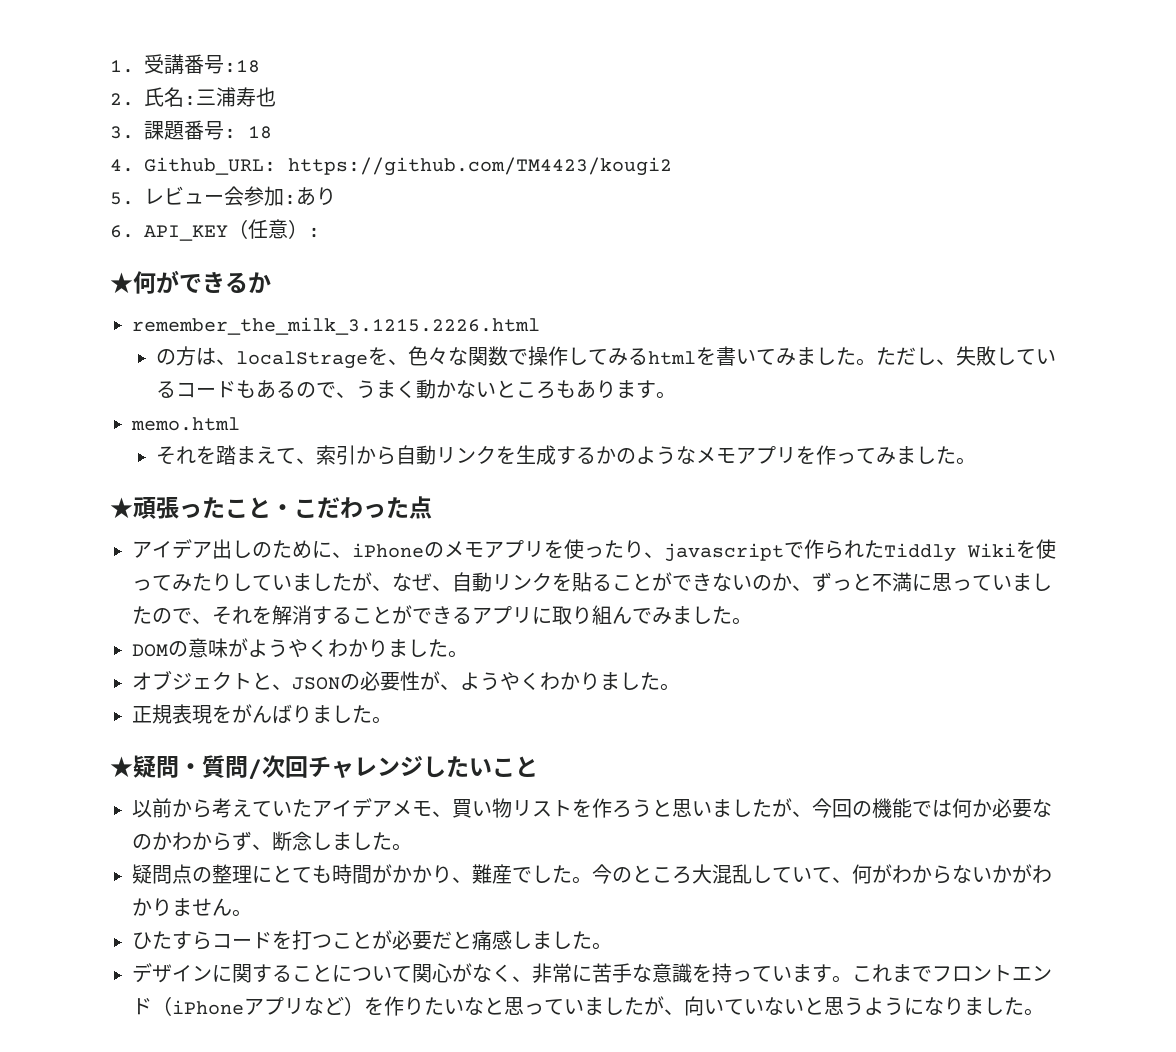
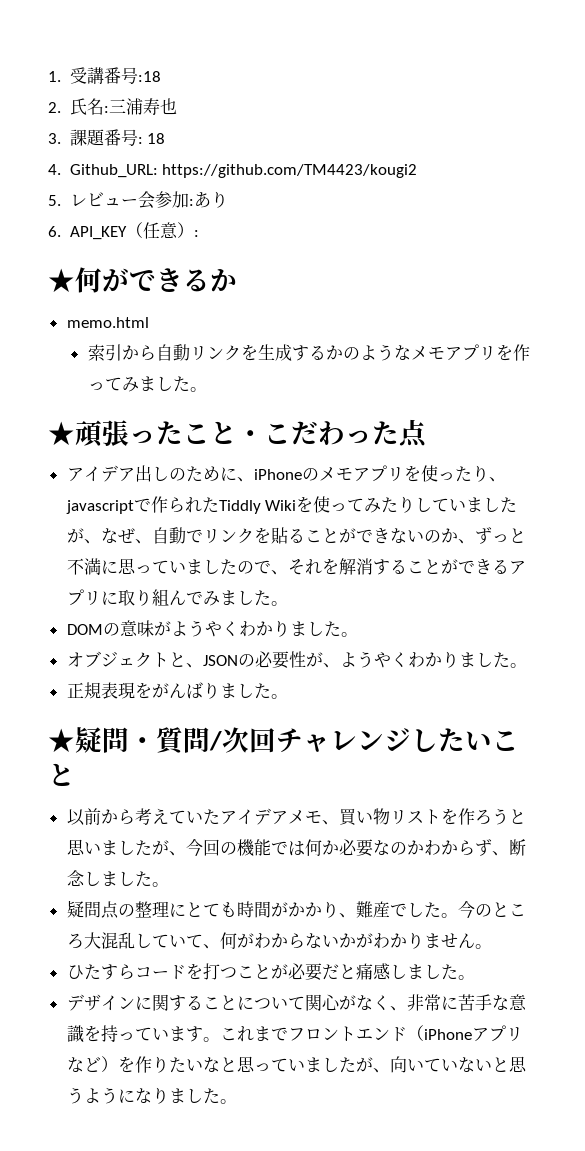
- remember_the_milk_3.1215.2226.html
- の方は、localStrageを、色々な関数で操作してみるhtmlを書いてみました。ただし、失敗しているコードもあるので、うまく動かないところもあります。
  memo.html
- それを踏まえて、索引から自動リンクを生成するかのようなメモアプリを作ってみました。
+ 索引から自動リンクを生成するかのようなメモアプリを作ってみました。
- アイデア出しのために、iPhoneのメモアプリを使ったり、javascriptで作られたTiddly Wikiを使ってみたりしていましたが、なぜ、自動リンクを貼ることができないのか、ずっと不満に思っていましたので、それを解消することができるアプリに取り組んでみました。
+ アイデア出しのために、iPhoneのメモアプリを使ったり、javascriptで作られたTiddly Wikiを使ってみたりしていましたが、なぜ、自動でリンクを貼ることができないのか、ずっと不満に思っていましたので、それを解消することができるアプリに取り組んでみました。

